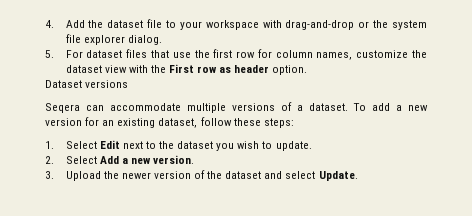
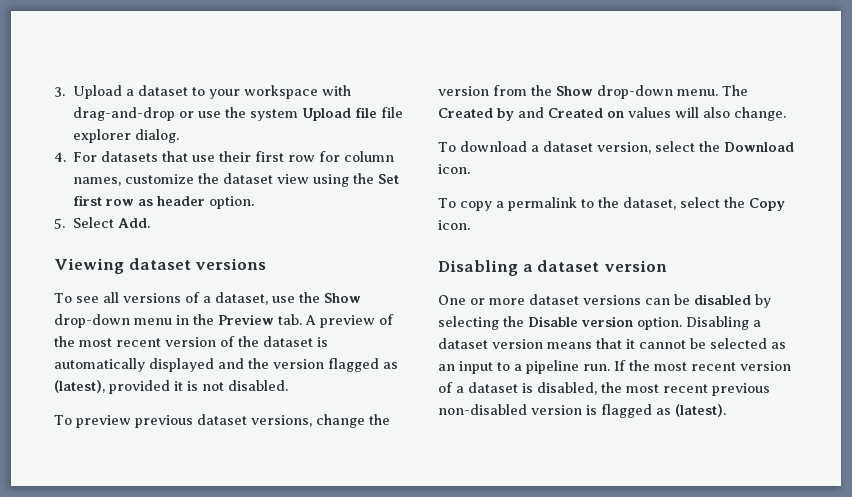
- 4. Add the dataset file to your workspace with drag-and-drop or the system file explorer dialog.
+ 3. Upload a dataset to your workspace with drag-and-drop or use the system Upload file file explorer dialog.
- 5. For dataset files that use the first row for column names, customize the dataset view with the First row as header option.
+ 4. For datasets that use their first row for column names, customize the dataset view using the Set first row as header option.
- Dataset versions
- Seqera can accommodate multiple versions of a dataset. To add a new version for an existing dataset, follow these steps:
- 1. Select Edit next to the dataset you wish to update.
- 2. Select Add a new version.
- 3. Upload the newer version of the dataset and select Update.
+ 5. Select Add.
+ Viewing dataset versions
+ To see all versions of a dataset, use the Show drop-down menu in the Preview tab. A preview of the most recent version of the dataset is automatically displayed and the version flagged as (latest), provided it is not disabled.
+ To preview previous dataset versions, change the version from the Show drop-down menu. The Created by and Created on values will also change.
+ To download a dataset version, select the Download icon.
+ To copy a permalink to the dataset, select the Copy icon.
+ Disabling a dataset version
+ One or more dataset versions can be disabled by selecting the Disable version option. Disabling a dataset version means that it cannot be selected as an input to a pipeline run. If the most recent version of a dataset is disabled, the most recent previous non-disabled version is flagged as (latest).

